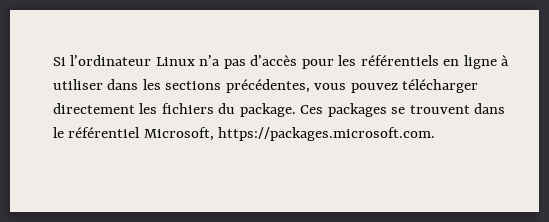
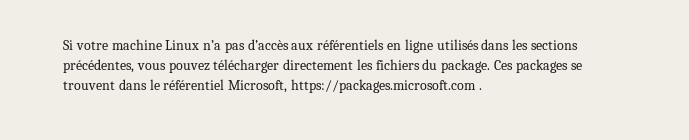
- Si l’ordinateur Linux n’a pas d’accès pour les référentiels en ligne à utiliser dans les sections précédentes, vous pouvez télécharger directement les fichiers du package.
+ Si votre machine Linux n’a pas d’accès aux référentiels en ligne utilisés dans les sections précédentes, vous pouvez télécharger directement les fichiers du package.
- Ces packages se trouvent dans le référentiel Microsoft, https://packages.microsoft.com.
+ Ces packages se trouvent dans le référentiel Microsoft, https://packages.microsoft.com .

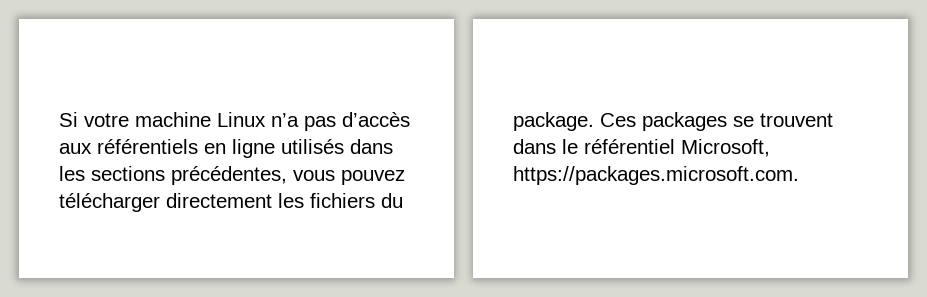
- Ces packages se trouvent dans le référentiel Microsoft, https://packages.microsoft.com .
+ Ces packages se trouvent dans le référentiel Microsoft, https://packages.microsoft.com.

